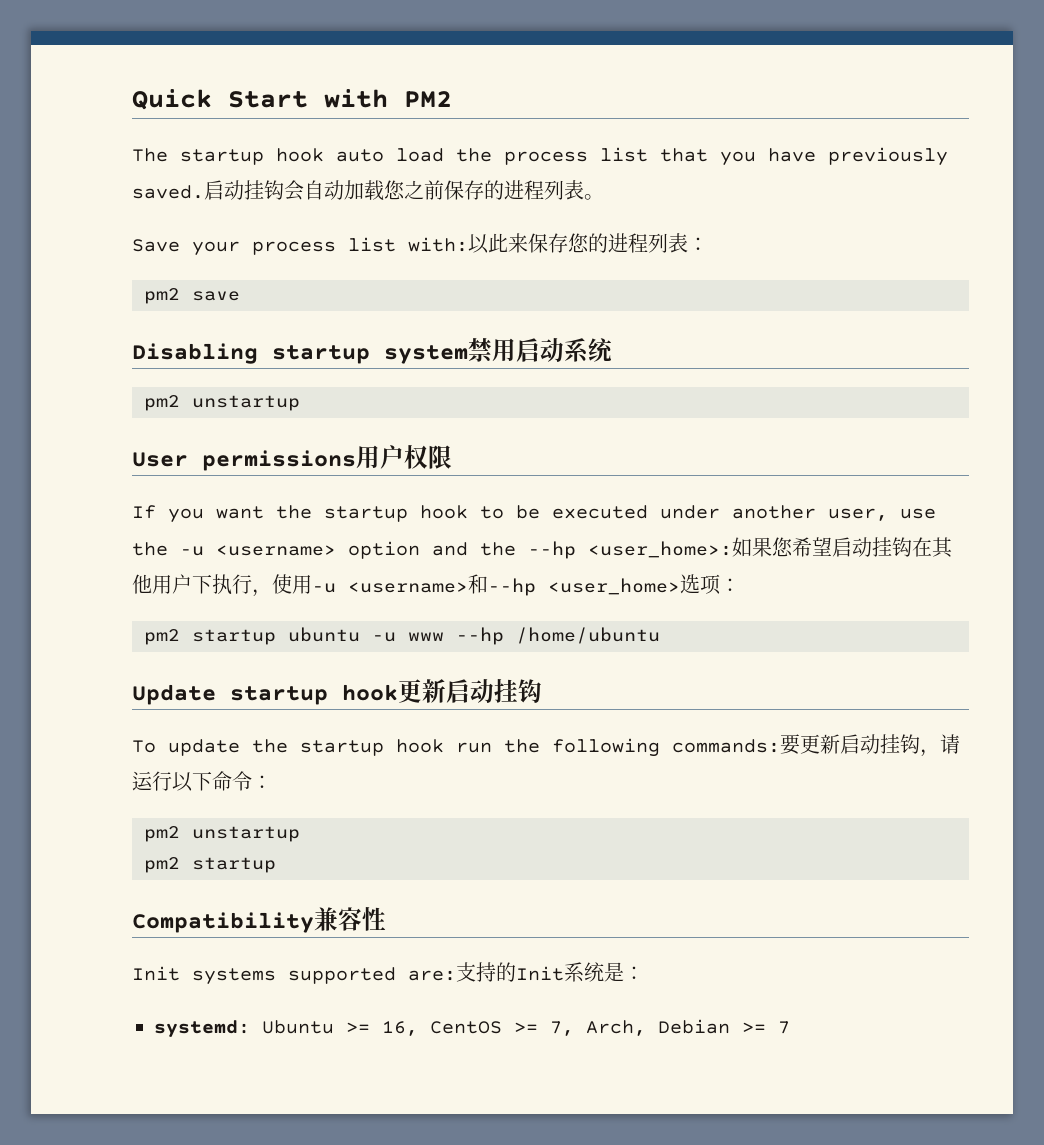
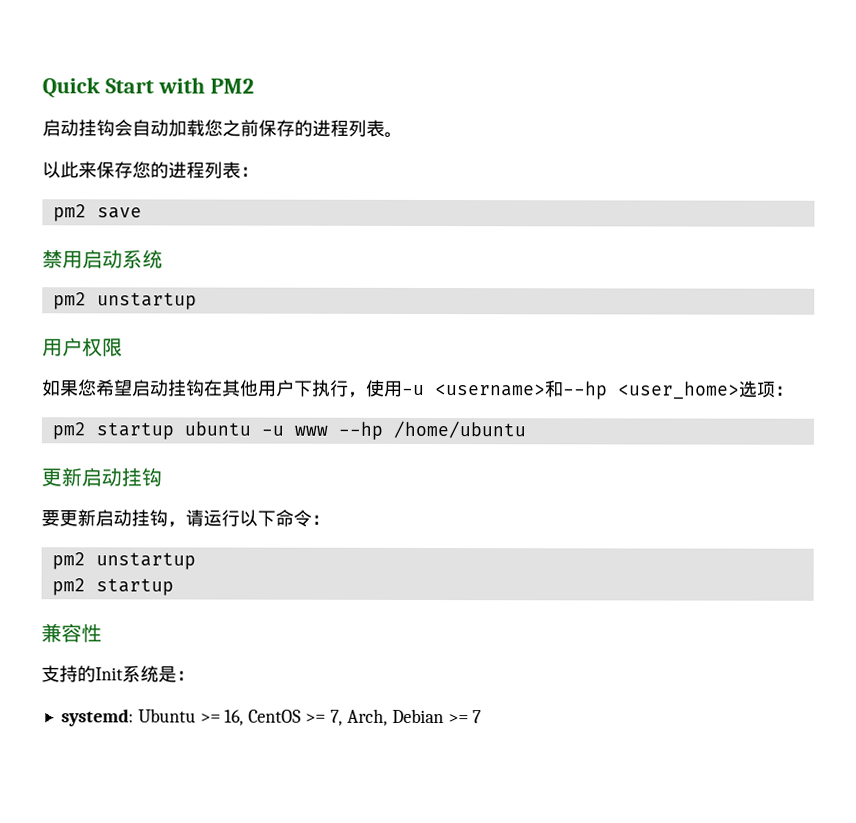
- The startup hook auto load the process list that you have previously saved.
- Save your process list with:以此来保存您的进程列表：
+ 以此来保存您的进程列表：
- Disabling startup system禁用启动系统
+ 禁用启动系统
- User permissions用户权限
+ 用户权限
- If you want the startup hook to be executed under another user, use the -u <username> option and the --hp <user_home>:如果您希望启动挂钩在其他用户下执行，使用-u <username>和--hp <user_home>选项：
+ 如果您希望启动挂钩在其他用户下执行，使用-u <username>和--hp <user_home>选项：
  pm2 startup ubuntu -u www --hp /home/ubuntu
- Update startup hook更新启动挂钩
+ 更新启动挂钩
- To update the startup hook run the following commands:要更新启动挂钩，请运行以下命令：
+ 要更新启动挂钩，请运行以下命令：
- Compatibility兼容性
+ 兼容性
- Init systems supported are:支持的Init系统是：
+ 支持的Init系统是：

